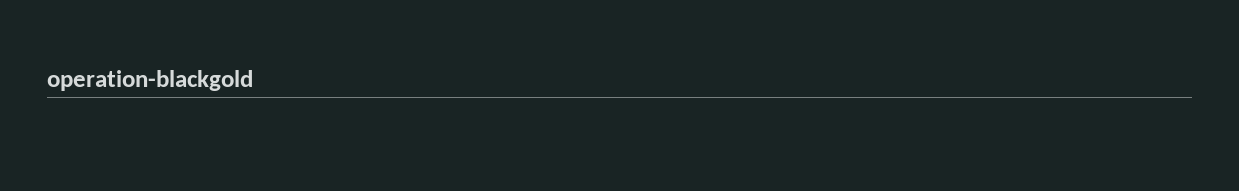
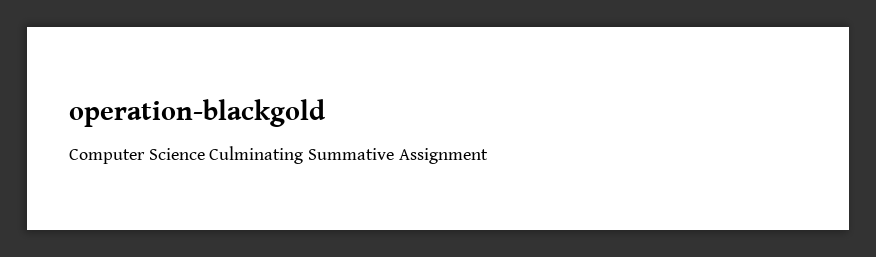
+ Computer Science Culminating Summative Assignment

